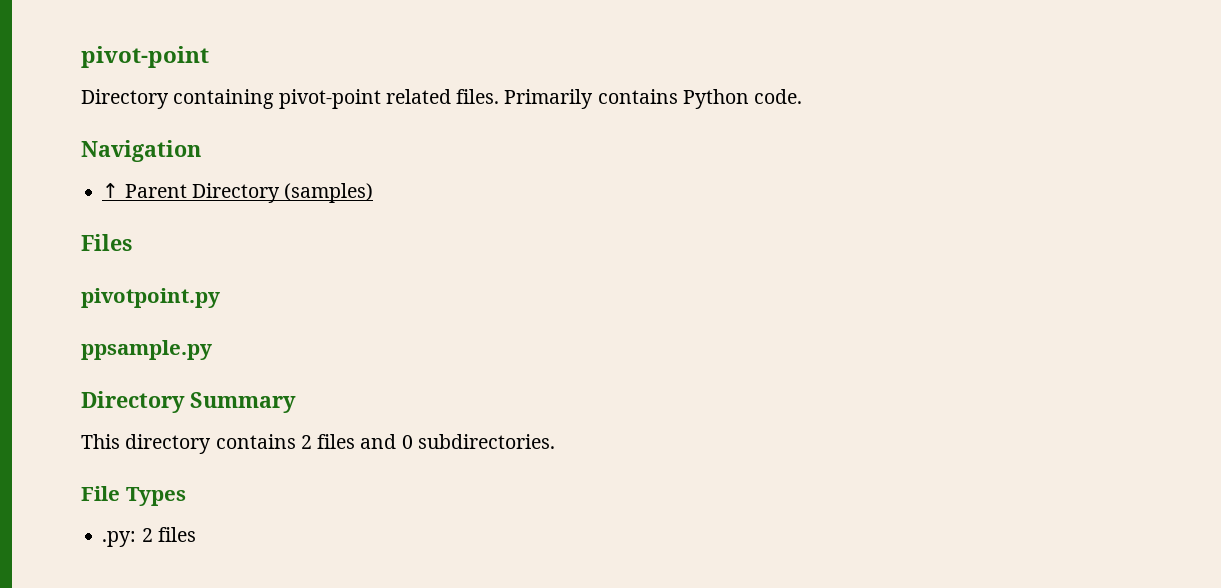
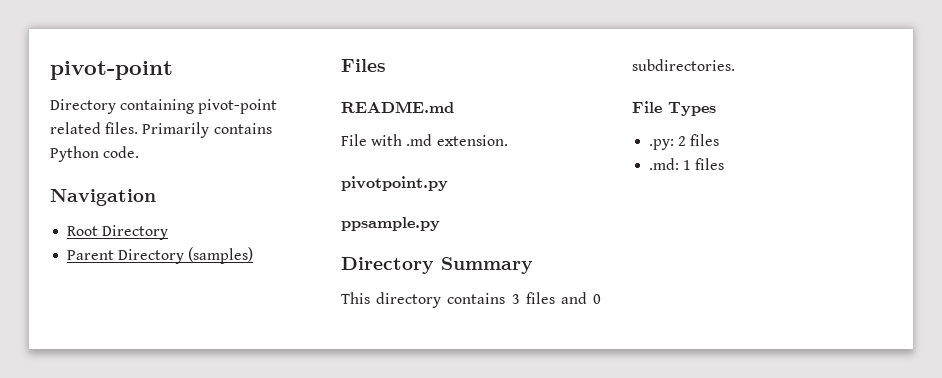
- ↑ Parent Directory (samples)
+ Root Directory
+ Parent Directory (samples)
+ README.md
+ File with .md extension.
- This directory contains 2 files and 0 subdirectories.
+ This directory contains 3 files and 0 subdirectories.
+ .md: 1 files

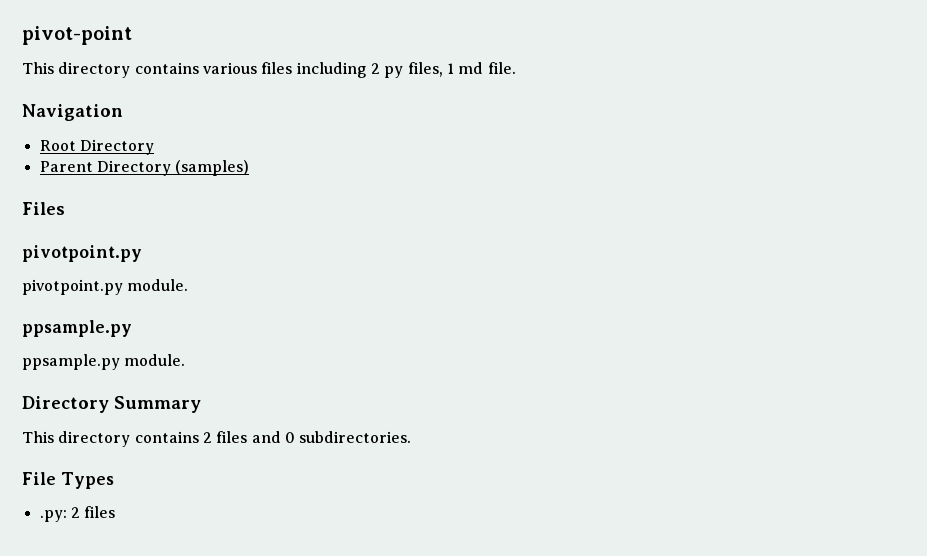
- Directory containing pivot-point related files. Primarily contains Python code.
+ This directory contains various files including 2 py files, 1 md file.
  Files
- README.md
- File with .md extension.
  pivotpoint.py
+ pivotpoint.py module.
  ppsample.py
+ ppsample.py module.
- This directory contains 3 files and 0 subdirectories.
+ This directory contains 2 files and 0 subdirectories.
- .md: 1 files

